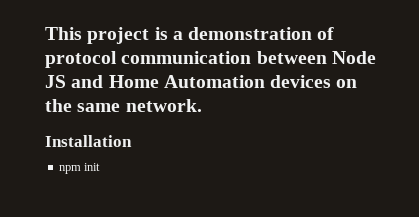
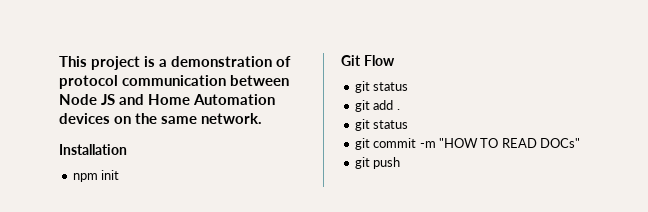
+ Git Flow
+ git status
+ git add .
+ git status
+ git commit -m "HOW TO READ DOCs"
+ git push

